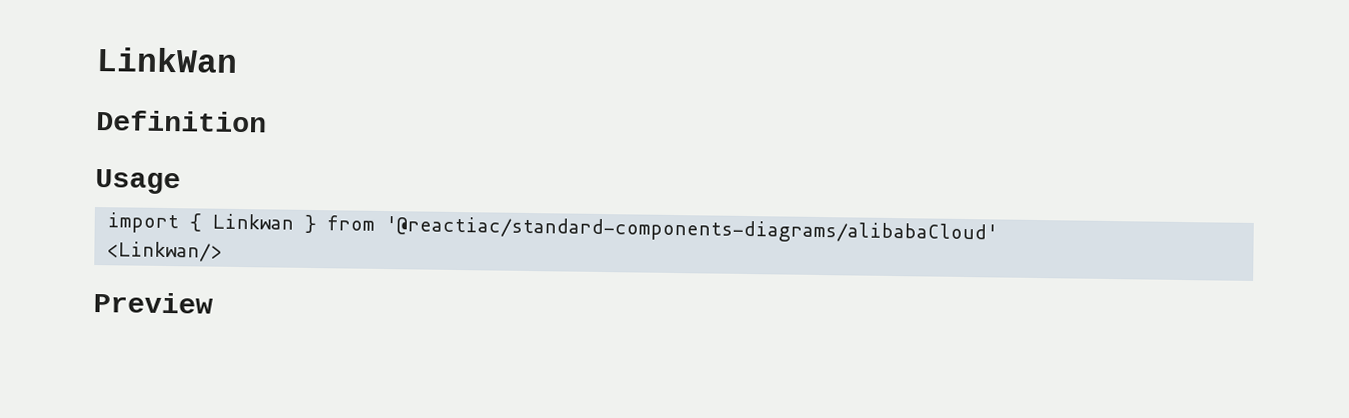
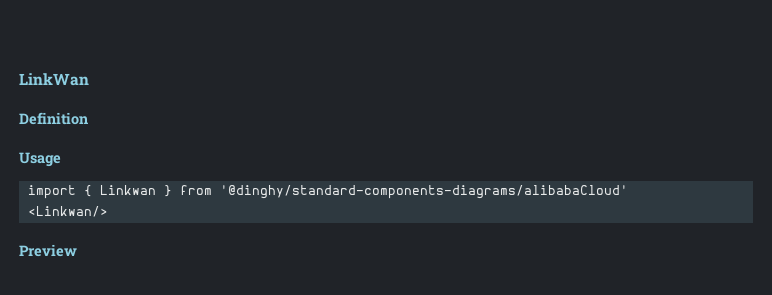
- import { Linkwan } from '@reactiac/standard-components-diagrams/alibabaCloud'
+ import { Linkwan } from '@dinghy/standard-components-diagrams/alibabaCloud'

